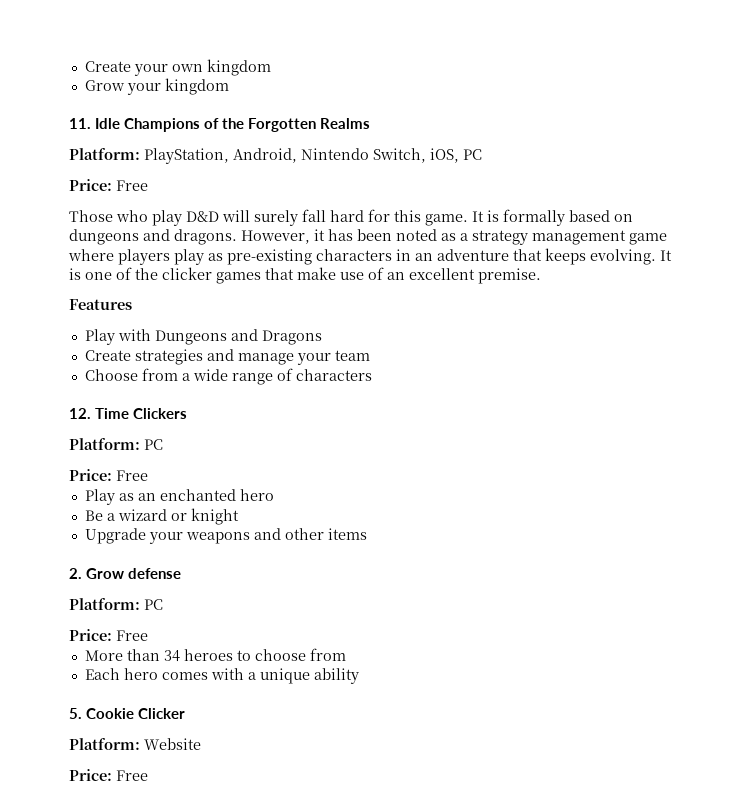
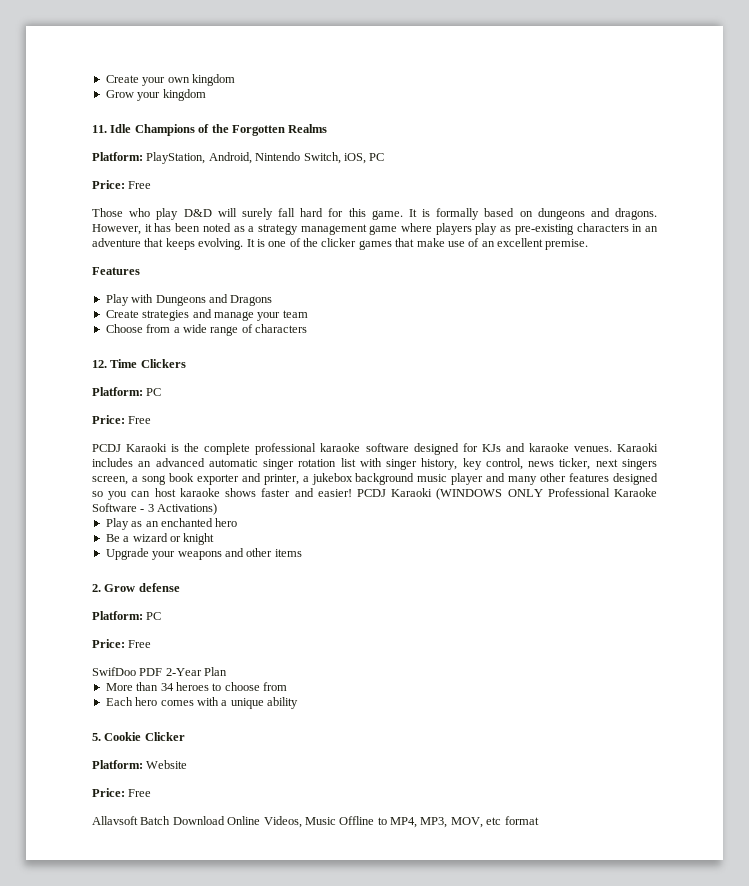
+ PCDJ Karaoki is the complete professional karaoke software designed for KJs and karaoke venues. Karaoki includes an advanced automatic singer rotation list with singer history, key control, news ticker, next singers screen, a song book exporter and printer, a jukebox background music player and many other features designed so you can host karaoke shows faster and easier! PCDJ Karaoki (WINDOWS ONLY Professional Karaoke Software - 3 Activations)
+ SwifDoo PDF 2-Year Plan
+ Allavsoft Batch Download Online Videos, Music Offline to MP4, MP3, MOV, etc format

